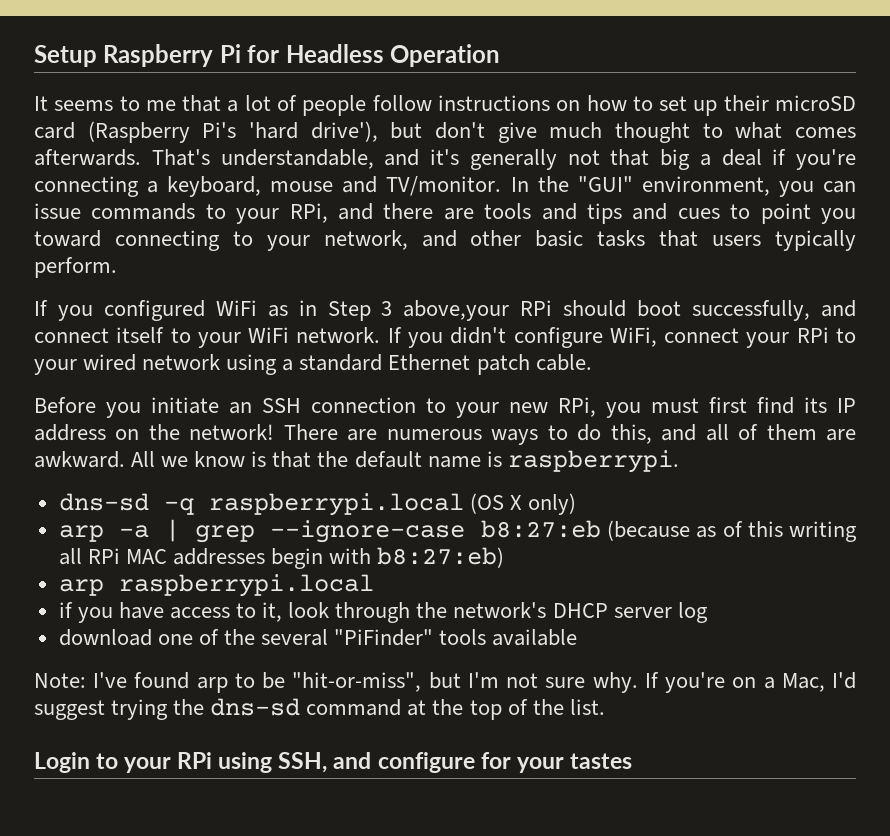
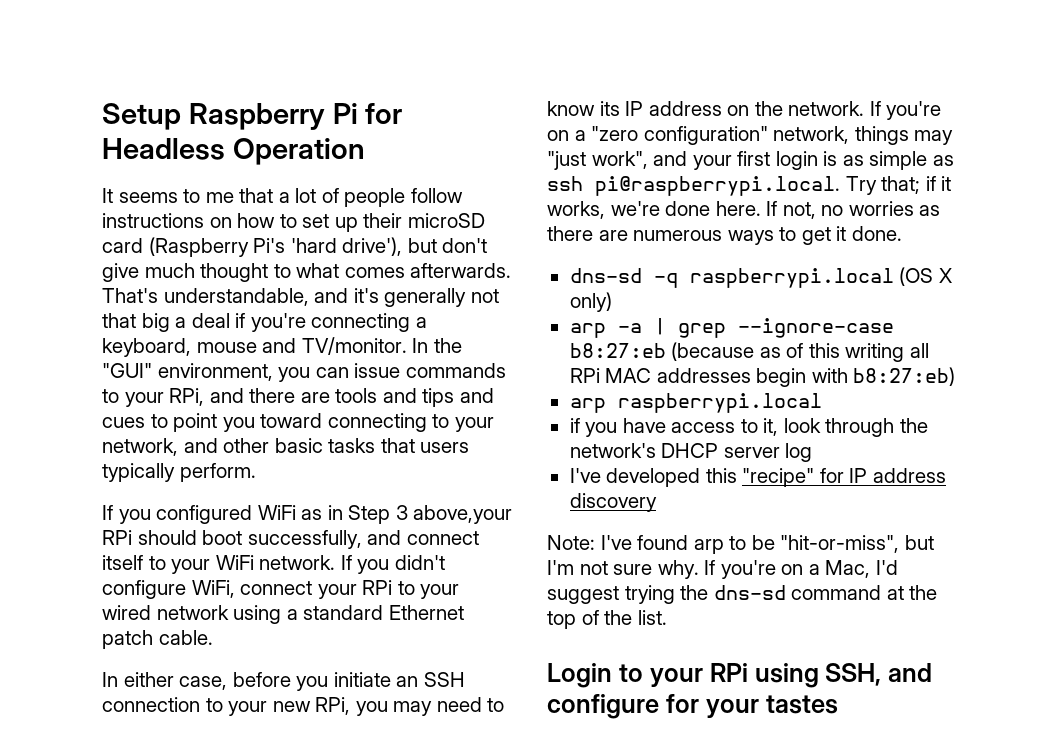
- Before you initiate an SSH connection to your new RPi, you must first find its IP address on the network! There are numerous ways to do this, and all of them are awkward. All we know is that the default name is raspberrypi.
+ In either case, before you initiate an SSH connection to your new RPi, you may need to know its IP address on the network. If you're on a "zero configuration" network, things may "just work", and your first login is as simple as ssh pi@raspberrypi.local. Try that; if it works, we're done here. If not, no worries as there are numerous ways to get it done.
- download one of the several "PiFinder" tools available
+ I've developed this "recipe" for IP address discovery

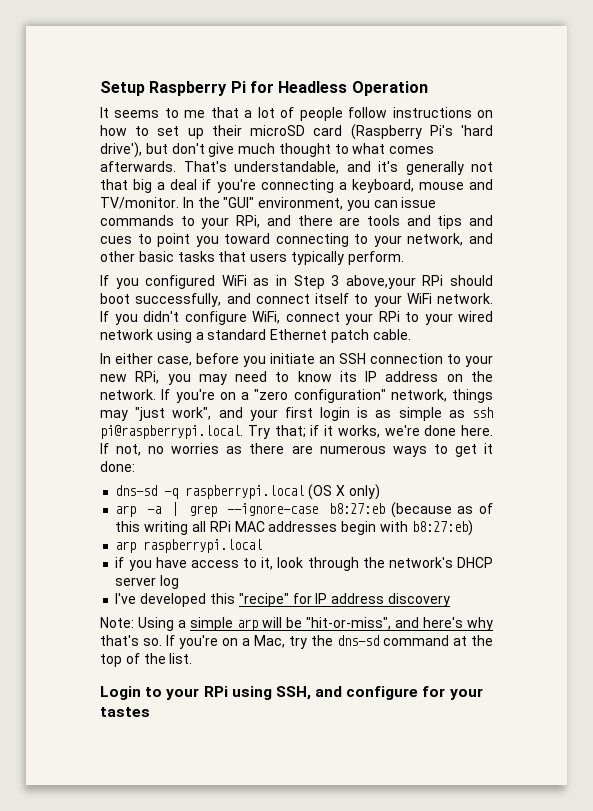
- If not, no worries as there are numerous ways to get it done.
+ If not, no worries as there are numerous ways to get it done:
- Note: I've found arp to be "hit-or-miss", but I'm not sure why.
+ Note: Using a simple arp will be "hit-or-miss", and here's why that's so.
- If you're on a Mac, I'd suggest trying the dns-sd command at the top of the list.
+ If you're on a Mac, try the dns-sd command at the top of the list.

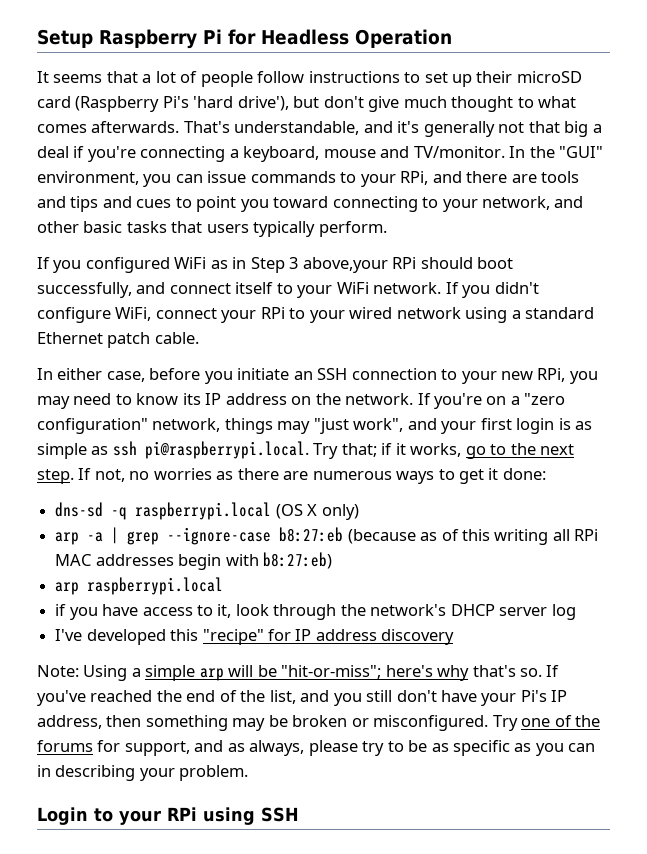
- It seems to me that a lot of people follow instructions on how to set up their microSD card (Raspberry Pi's 'hard drive'), but don't give much thought to what comes afterwards.
+ It seems that a lot of people follow instructions to set up their microSD card (Raspberry Pi's 'hard drive'), but don't give much thought to what comes afterwards.
- If you're on a "zero configuration" network, things may "just work", and your first login is as simple as ssh pi@raspberrypi.local. Try that; if it works, we're done here.
+ If you're on a "zero configuration" network, things may "just work", and your first login is as simple as ssh pi@raspberrypi.local. Try that; if it works, go to the next step.
- Note: Using a simple arp will be "hit-or-miss", and here's why that's so.
+ Note: Using a simple arp will be "hit-or-miss"; here's why that's so.
- If you're on a Mac, try the dns-sd command at the top of the list.
+ If you've reached the end of the list, and you still don't have your Pi's IP address, then something may be broken or misconfigured. Try one of the forums for support, and as always, please try to be as specific as you can in describing your problem.
- Login to your RPi using SSH, and configure for your tastes
+ Login to your RPi using SSH

